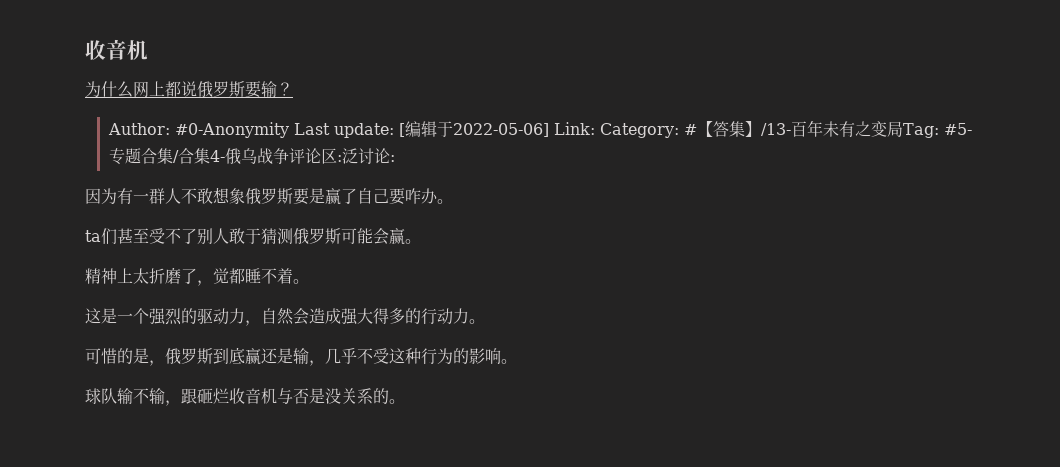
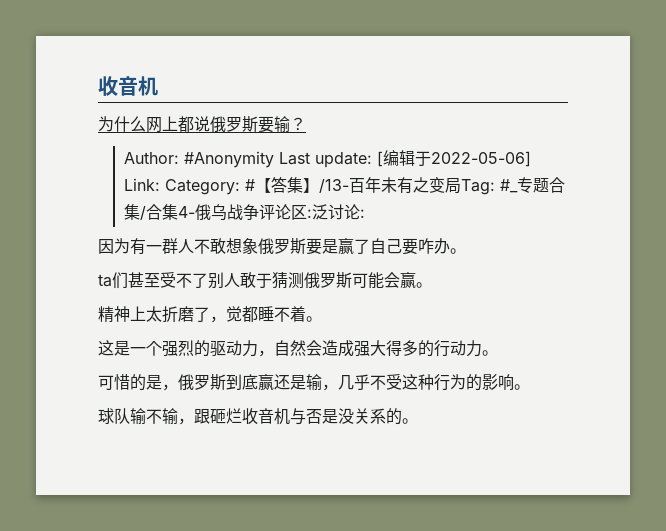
- Author: #0-Anonymity Last update: [编辑于2022-05-06] Link: Category: #【答集】/13-百年未有之变局Tag: #5-专题合集/合集4-俄乌战争评论区:泛讨论:
+ Author: #Anonymity Last update: [编辑于2022-05-06] Link: Category: #【答集】/13-百年未有之变局Tag: #_专题合集/合集4-俄乌战争评论区:泛讨论:

